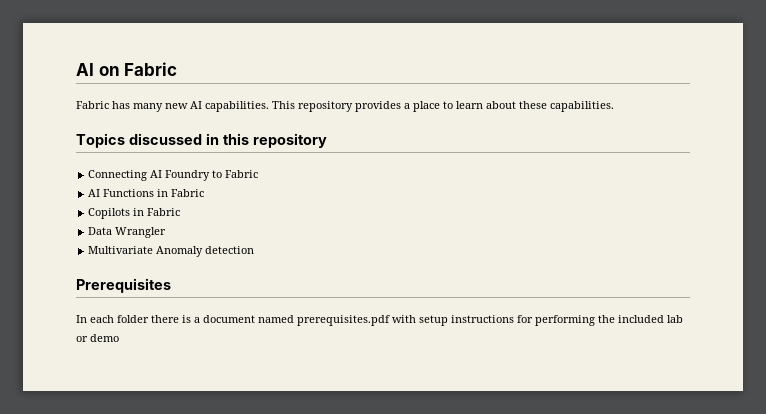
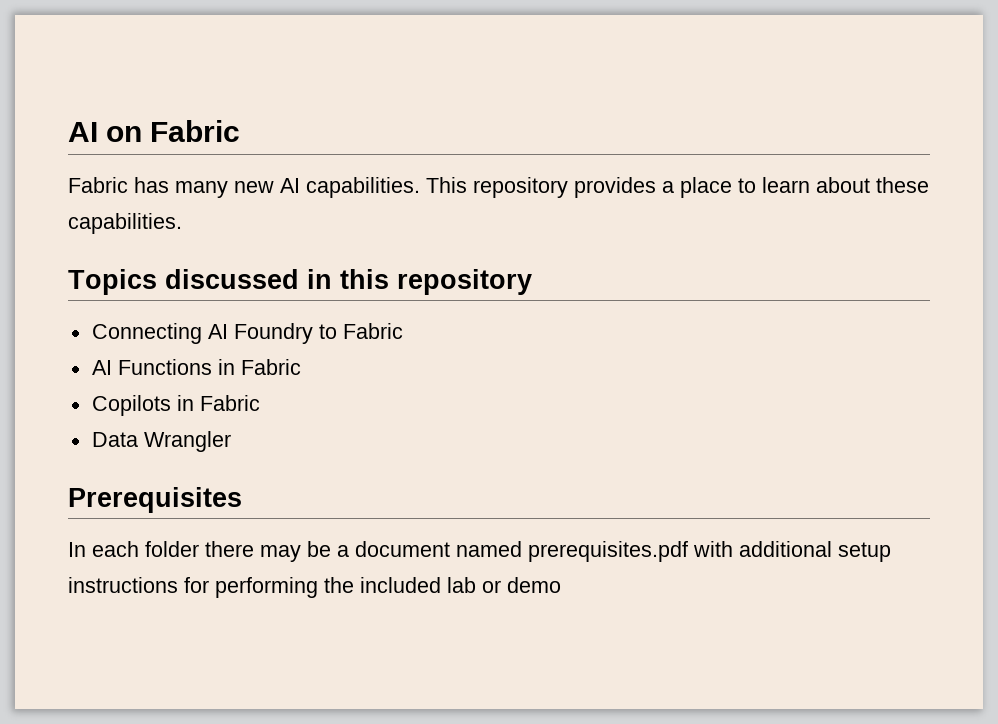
- Multivariate Anomaly detection
- In each folder there is a document named prerequisites.pdf with setup instructions for performing the included lab or demo
+ In each folder there may be a document named prerequisites.pdf with additional setup instructions for performing the included lab or demo

